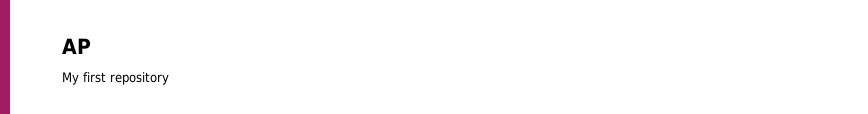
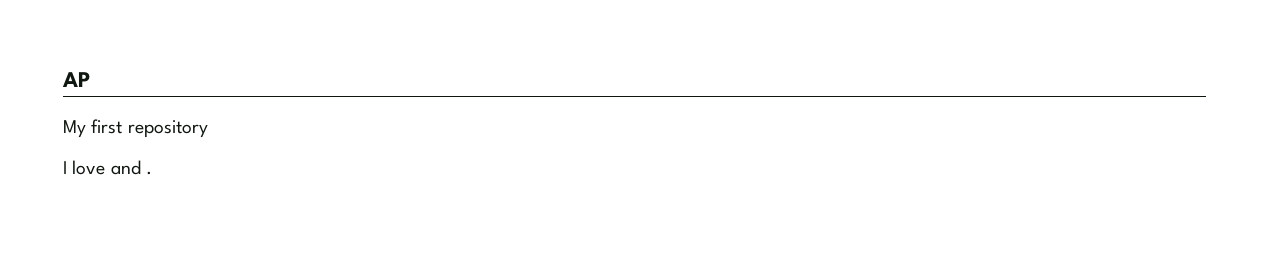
+ I love and .

